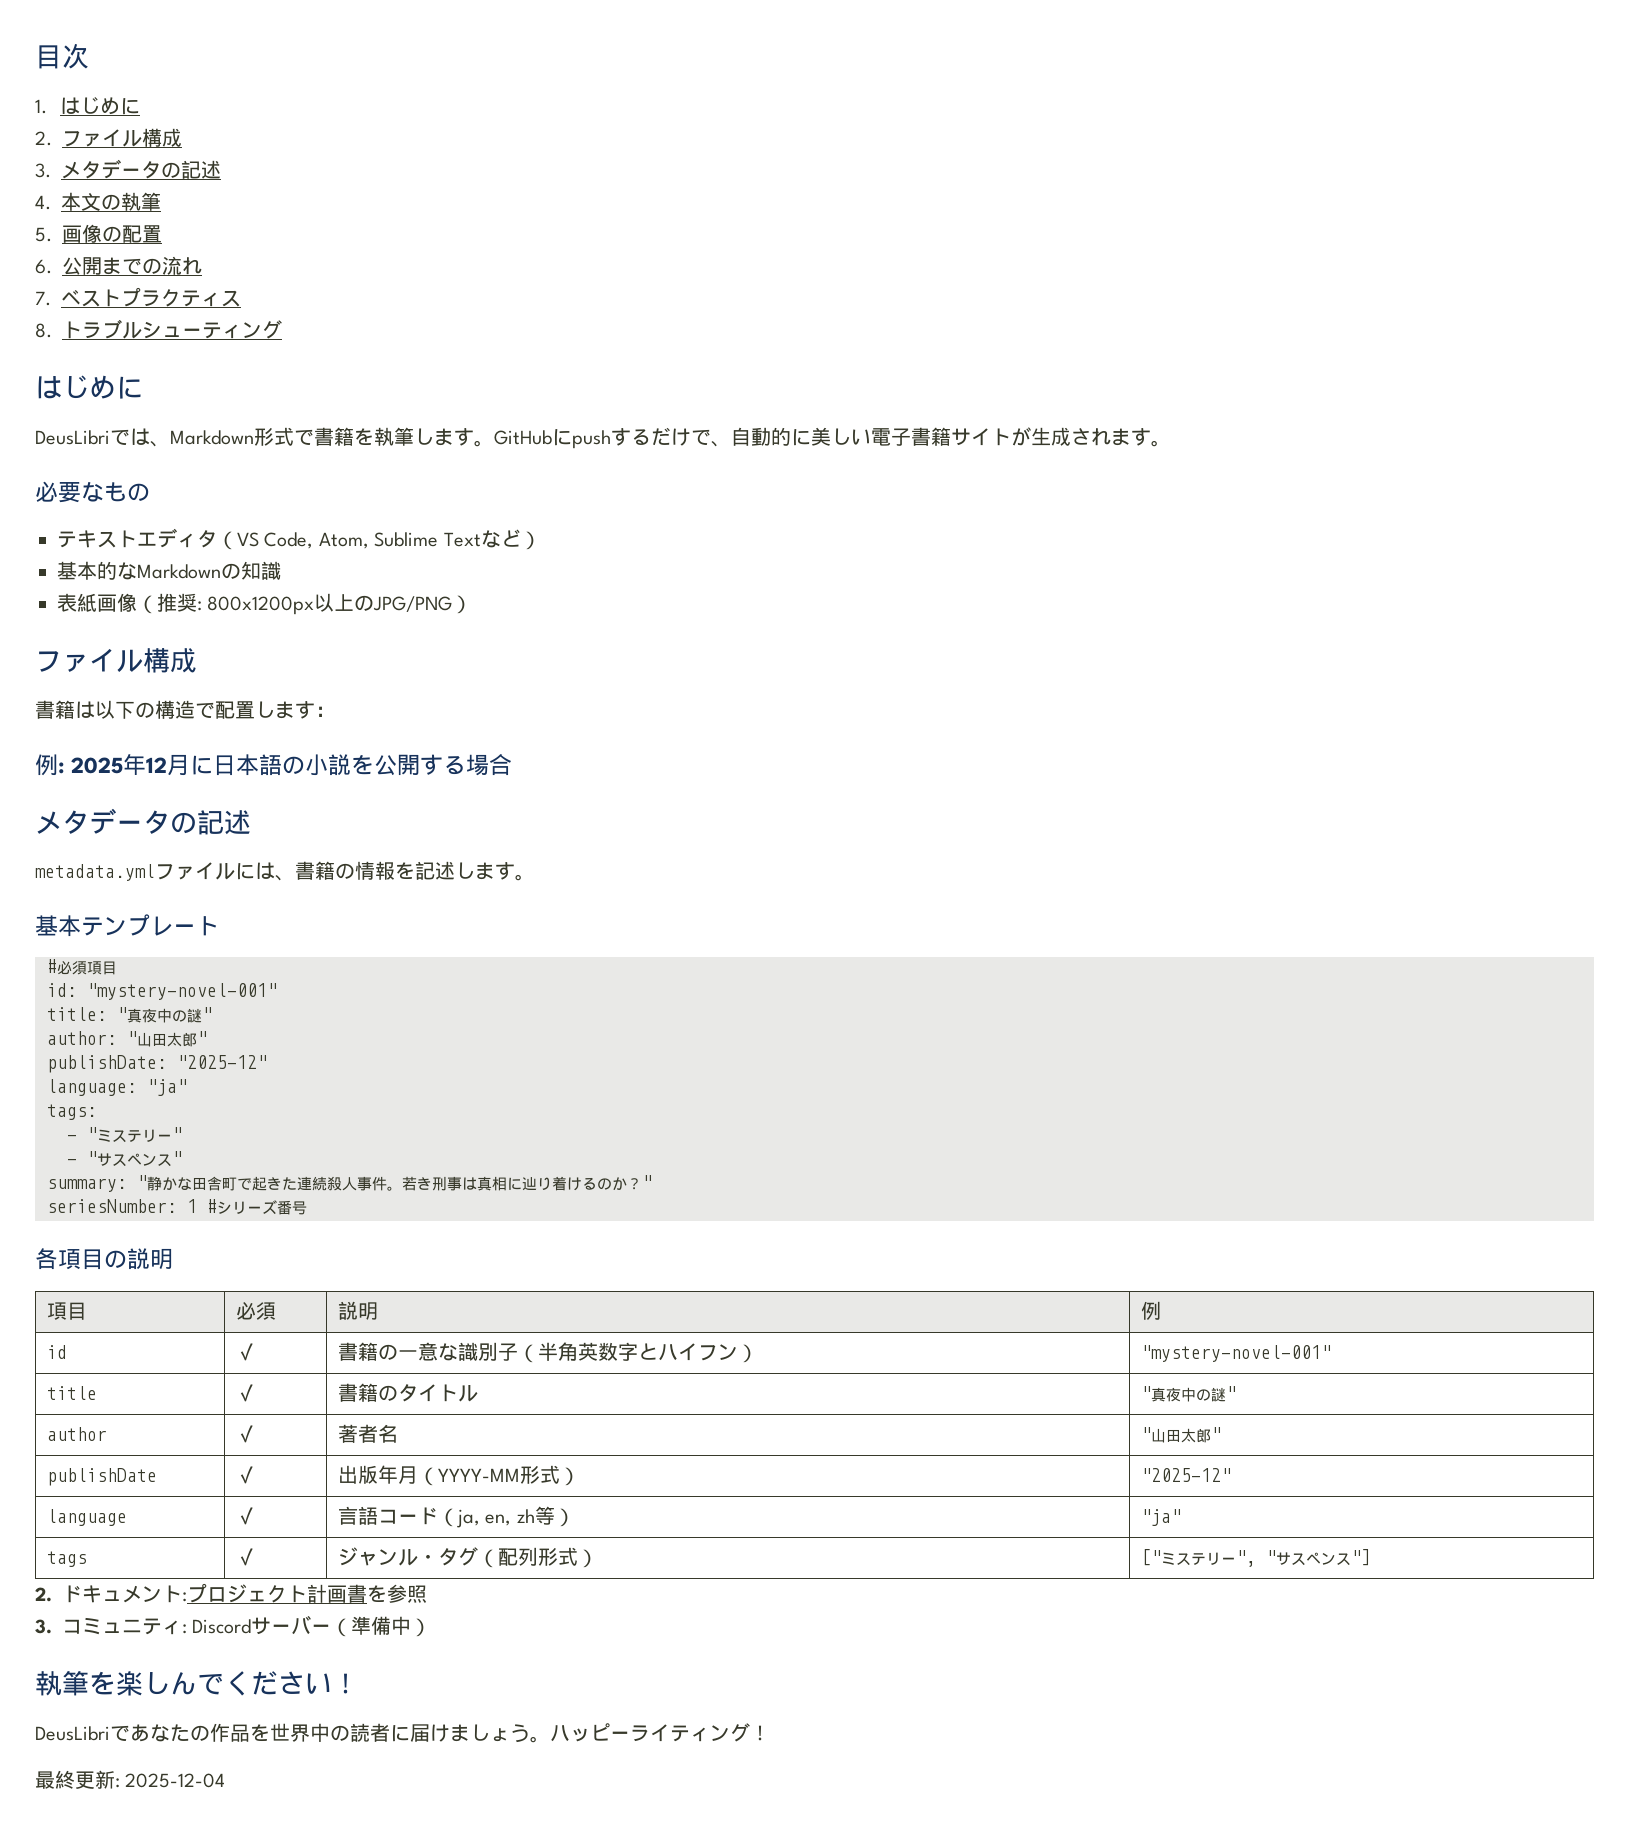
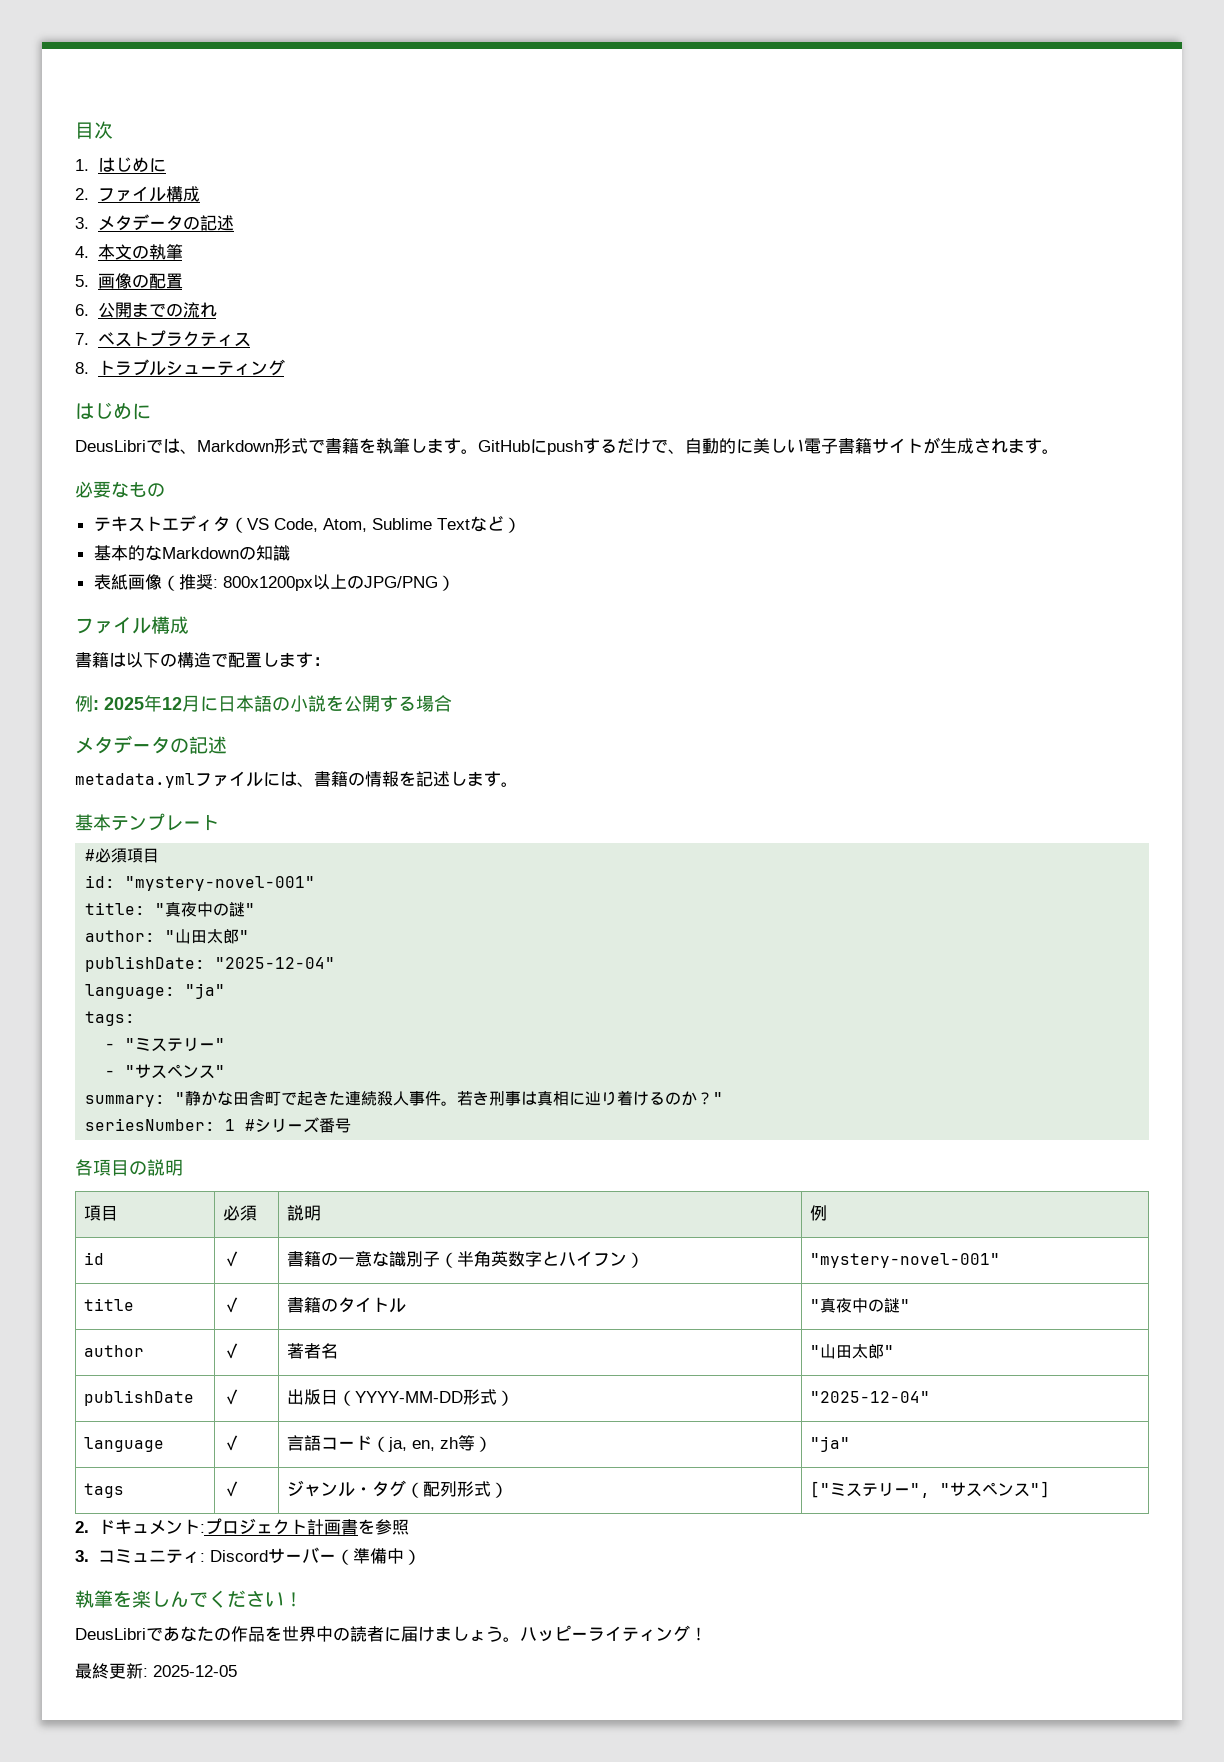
- publishDate: "2025-12"
+ publishDate: "2025-12-04"
- publishDate | ✓ | 出版年月（YYYY-MM形式） | "2025-12"
+ publishDate | ✓ | 出版日（YYYY-MM-DD形式） | "2025-12-04"
- 最終更新: 2025-12-04
+ 最終更新: 2025-12-05

